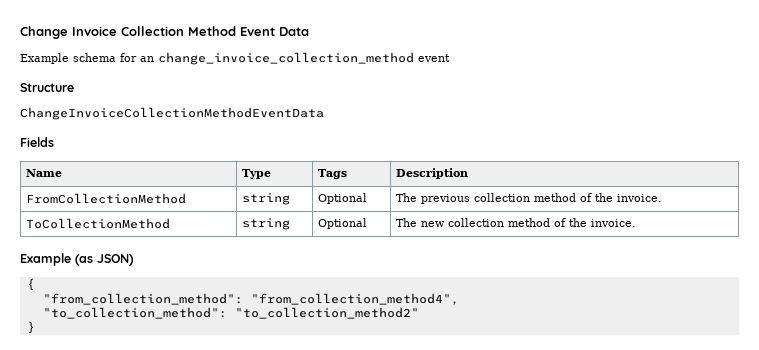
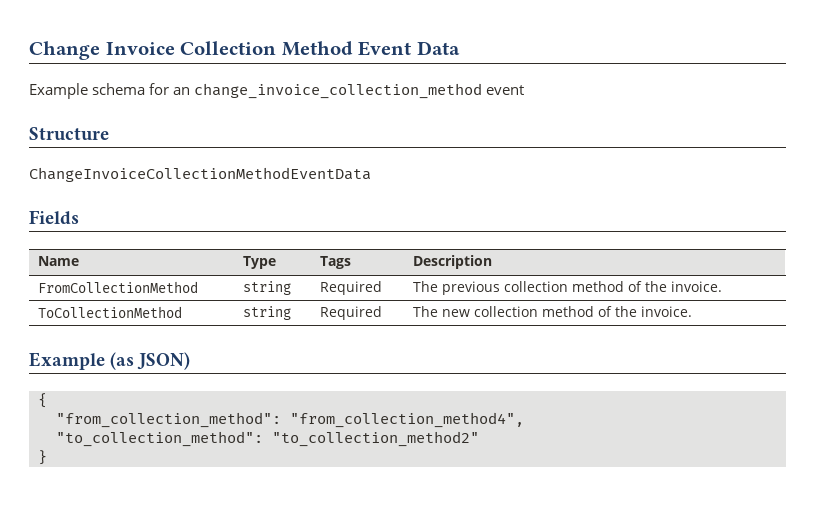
- FromCollectionMethod | string | Optional | The previous collection method of the invoice.
+ FromCollectionMethod | string | Required | The previous collection method of the invoice.
- ToCollectionMethod | string | Optional | The new collection method of the invoice.
+ ToCollectionMethod | string | Required | The new collection method of the invoice.

